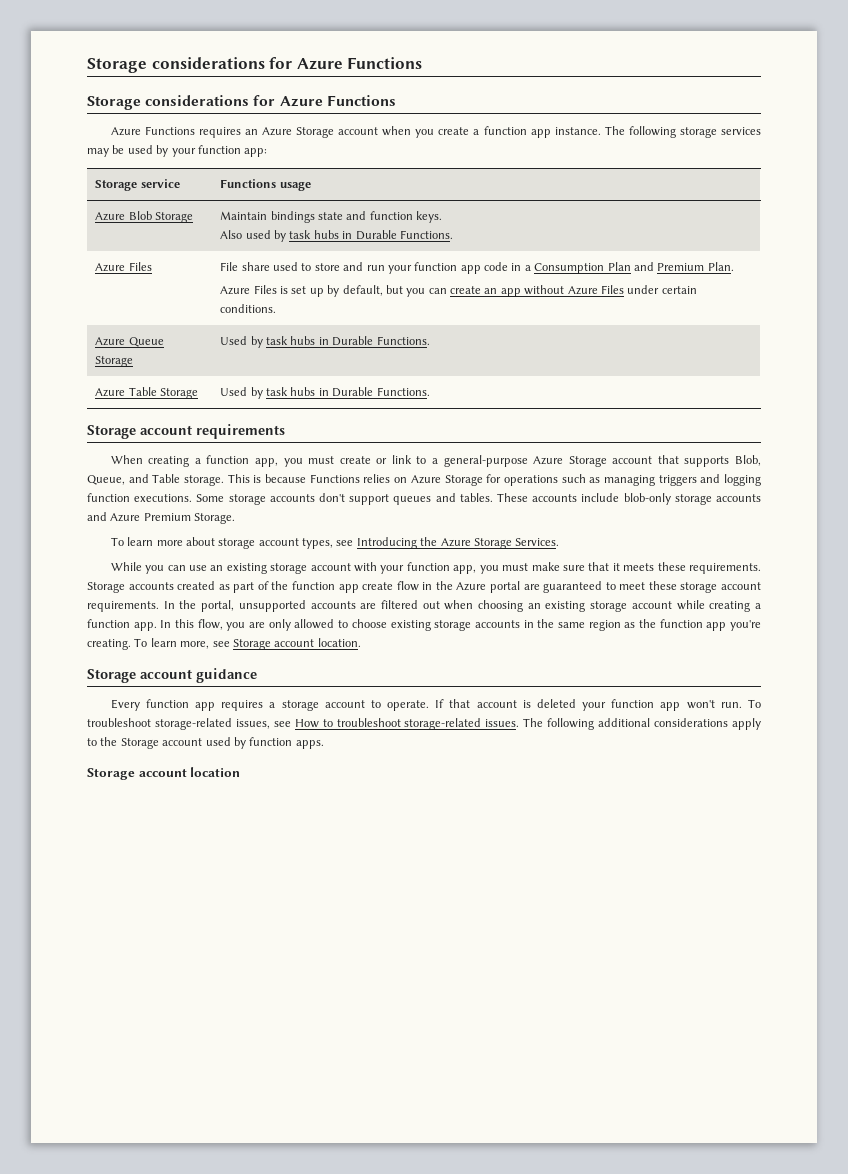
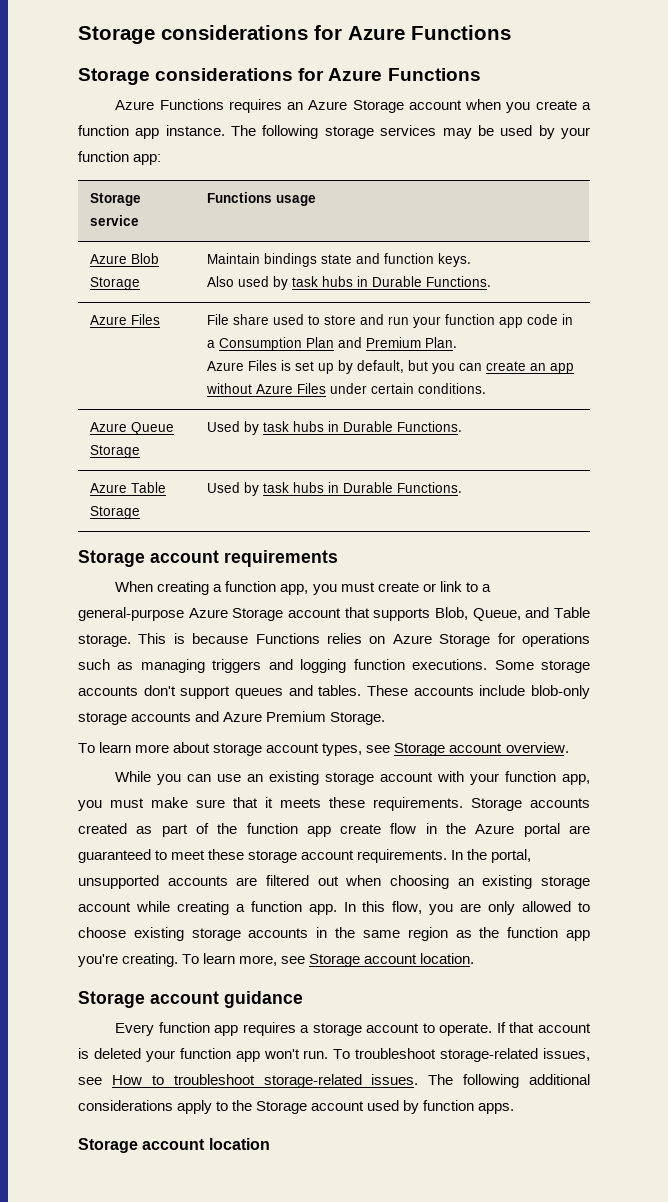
- To learn more about storage account types, see Introducing the Azure Storage Services.
+ To learn more about storage account types, see Storage account overview.

